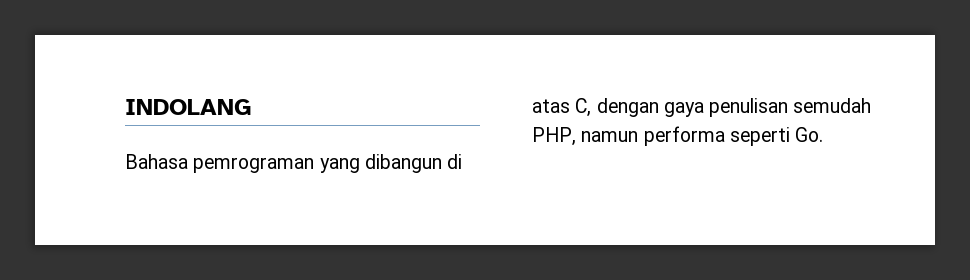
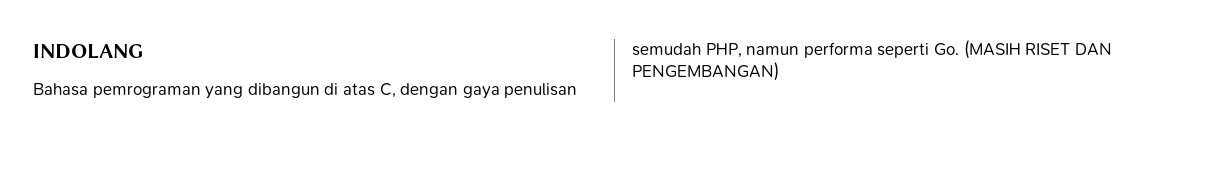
- Bahasa pemrograman yang dibangun di atas C, dengan gaya penulisan semudah PHP, namun performa seperti Go.
+ Bahasa pemrograman yang dibangun di atas C, dengan gaya penulisan semudah PHP, namun performa seperti Go. (MASIH RISET DAN PENGEMBANGAN)

